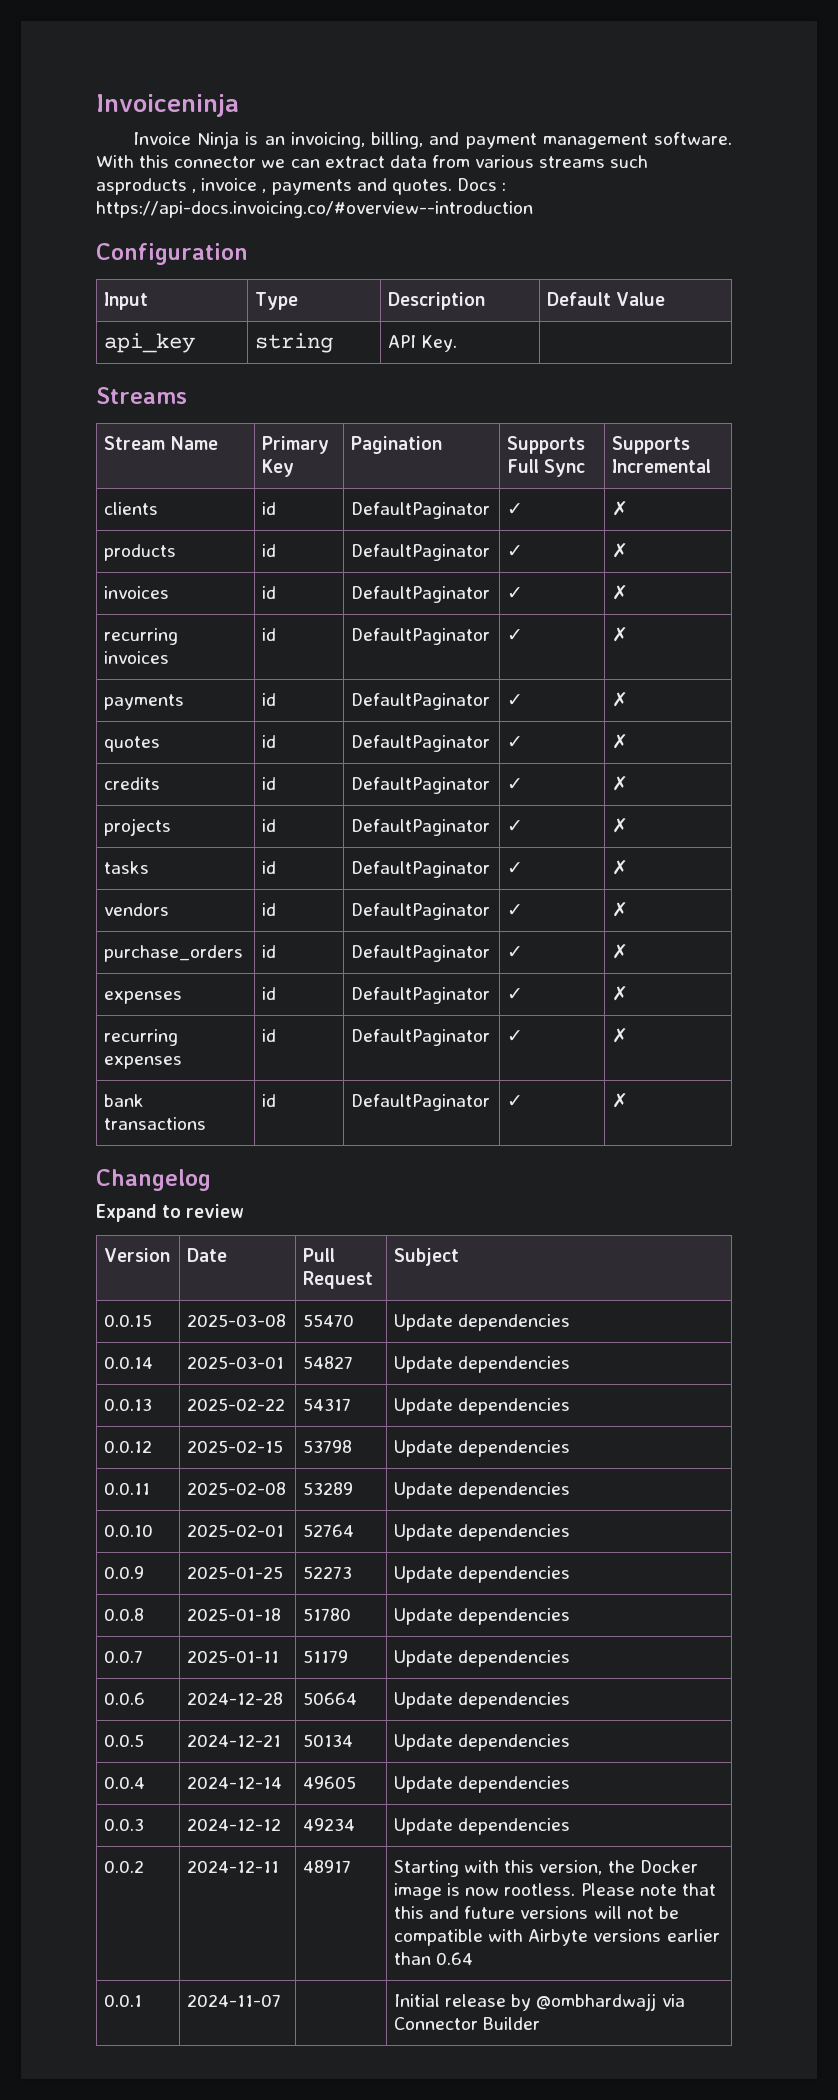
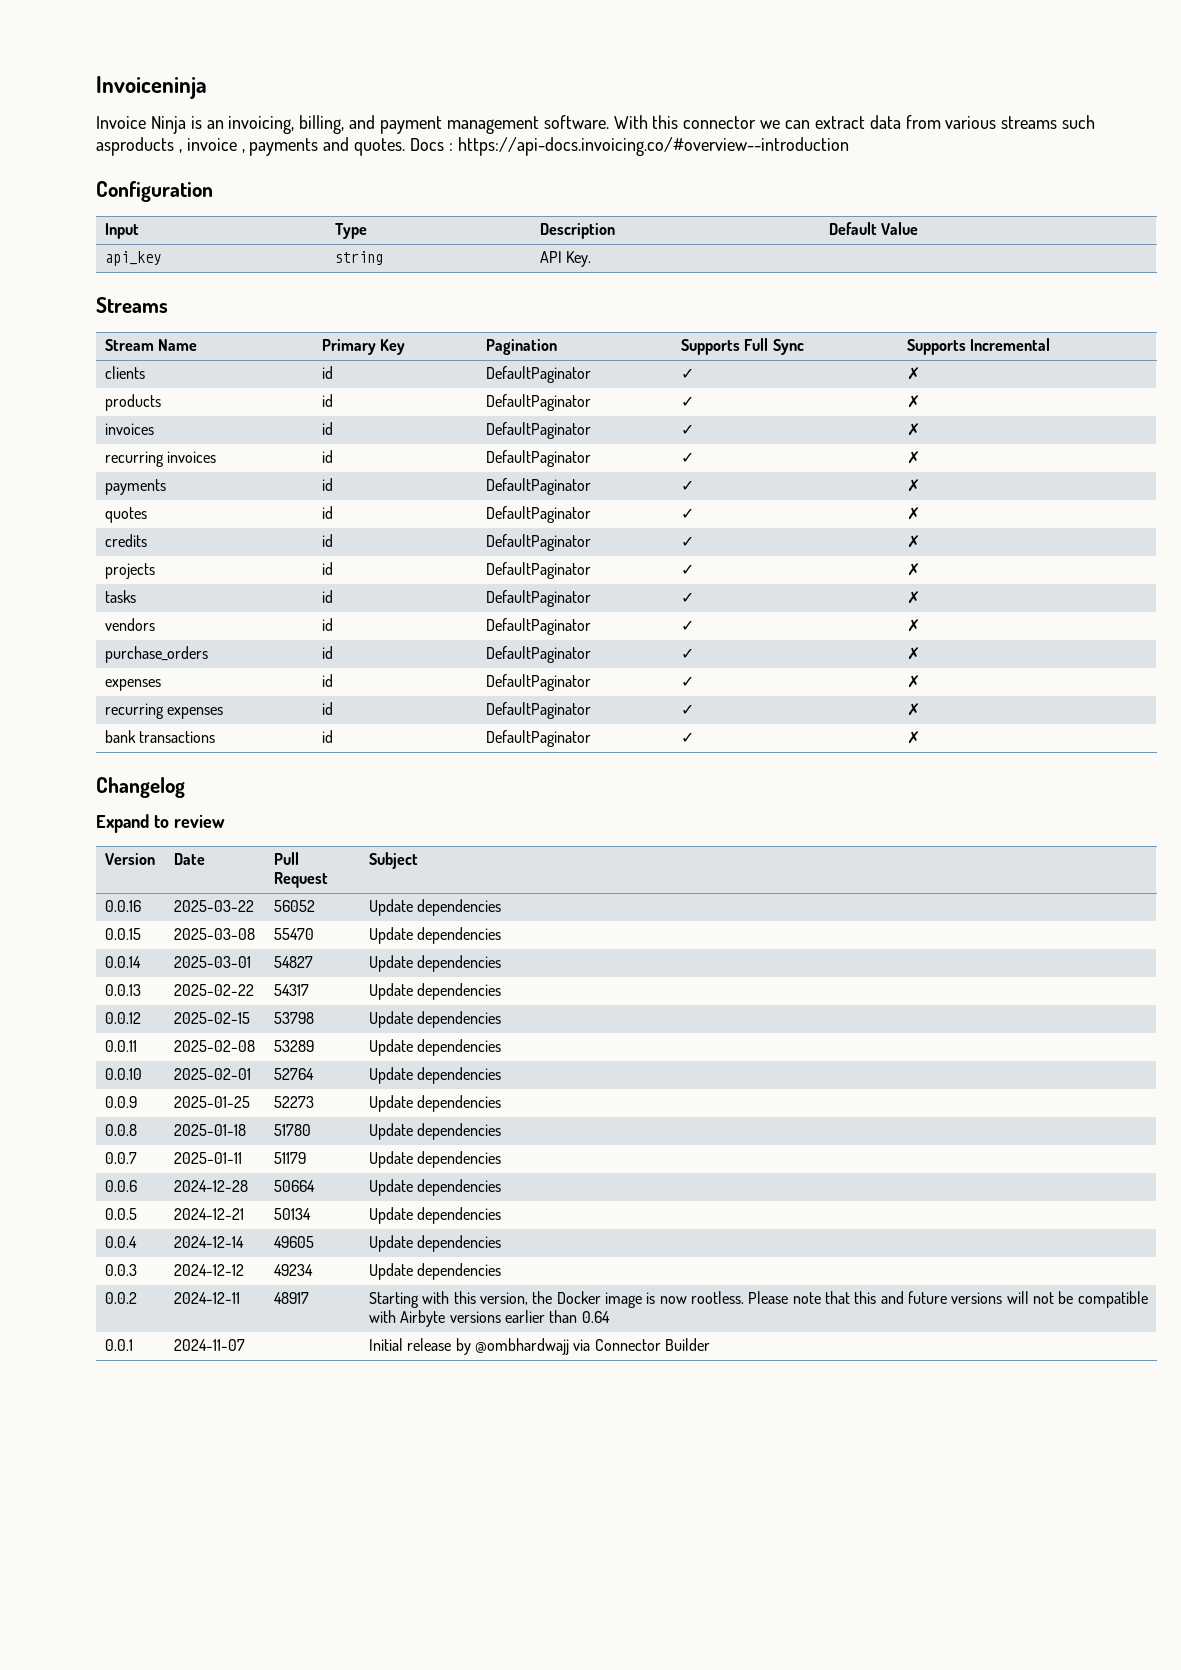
+ 0.0.16 | 2025-03-22 | 56052 | Update dependencies

